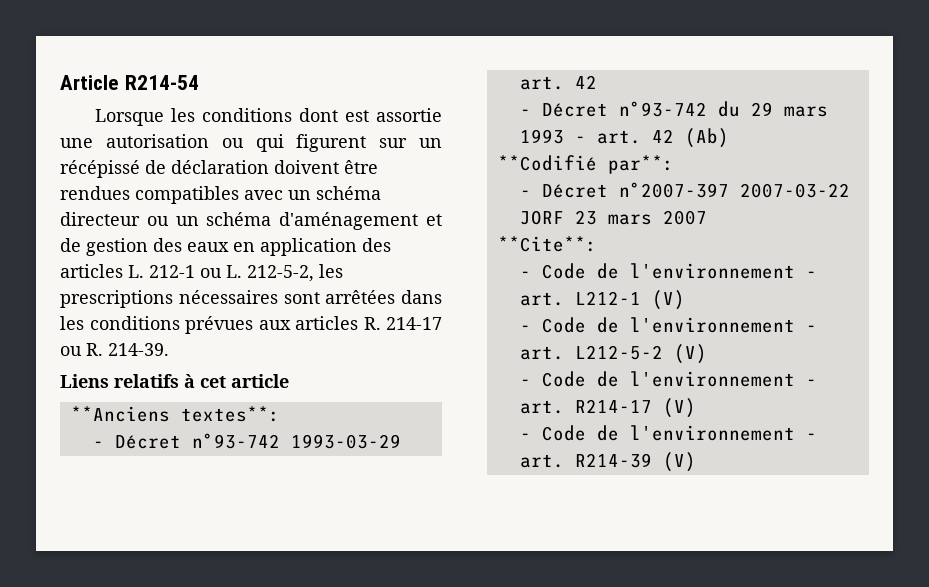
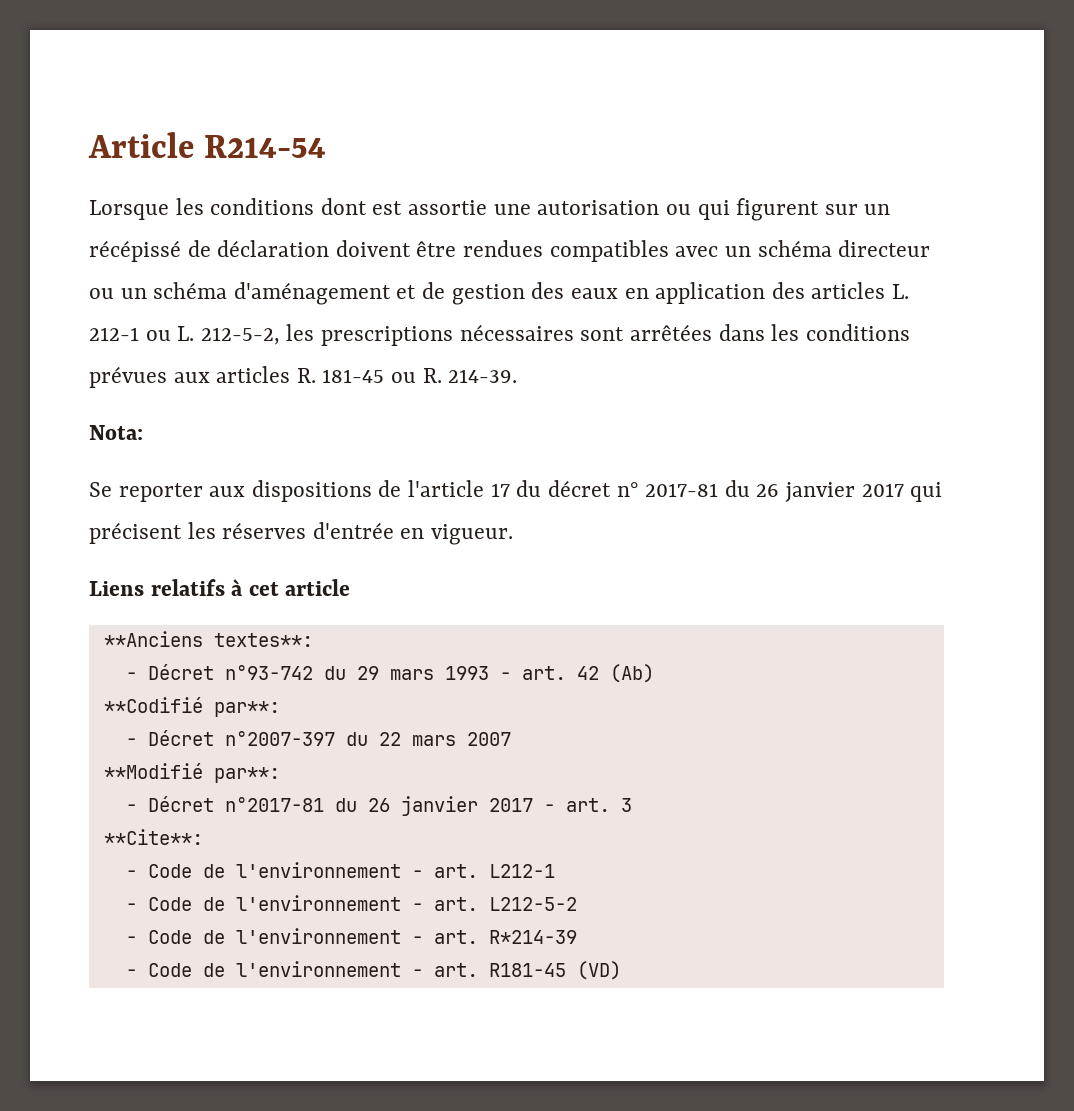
- Lorsque les conditions dont est assortie une autorisation ou qui figurent sur un récépissé de déclaration doivent être rendues compatibles avec un schéma directeur ou un schéma d'aménagement et de gestion des eaux en application des articles L. 212-1 ou L. 212-5-2, les prescriptions nécessaires sont arrêtées dans les conditions prévues aux articles R. 214-17 ou R. 214-39.
+ Lorsque les conditions dont est assortie une autorisation ou qui figurent sur un récépissé de déclaration doivent être rendues compatibles avec un schéma directeur ou un schéma d'aménagement et de gestion des eaux en application des articles L. 212-1 ou L. 212-5-2, les prescriptions nécessaires sont arrêtées dans les conditions prévues aux articles R. 181-45 ou R. 214-39.
+ Nota:
+ Se reporter aux dispositions de l'article 17 du décret n° 2017-81 du 26 janvier 2017 qui précisent les réserves d'entrée en vigueur.
- - Décret n°93-742 1993-03-29 art. 42
- - Décret n°2007-397 2007-03-22 JORF 23 mars 2007
+ - Décret n°2007-397 du 22 mars 2007
+ **Modifié par**:
+ - Décret n°2017-81 du 26 janvier 2017 - art. 3
- - Code de l'environnement - art. L212-1 (V)
+ - Code de l'environnement - art. L212-1
- - Code de l'environnement - art. L212-5-2 (V)
- - Code de l'environnement - art. R214-17 (V)
- - Code de l'environnement - art. R214-39 (V)
+ - Code de l'environnement - art. L212-5-2
+ - Code de l'environnement - art. R*214-39
+ - Code de l'environnement - art. R181-45 (VD)

